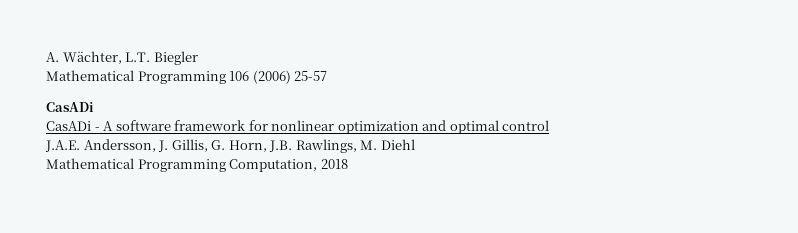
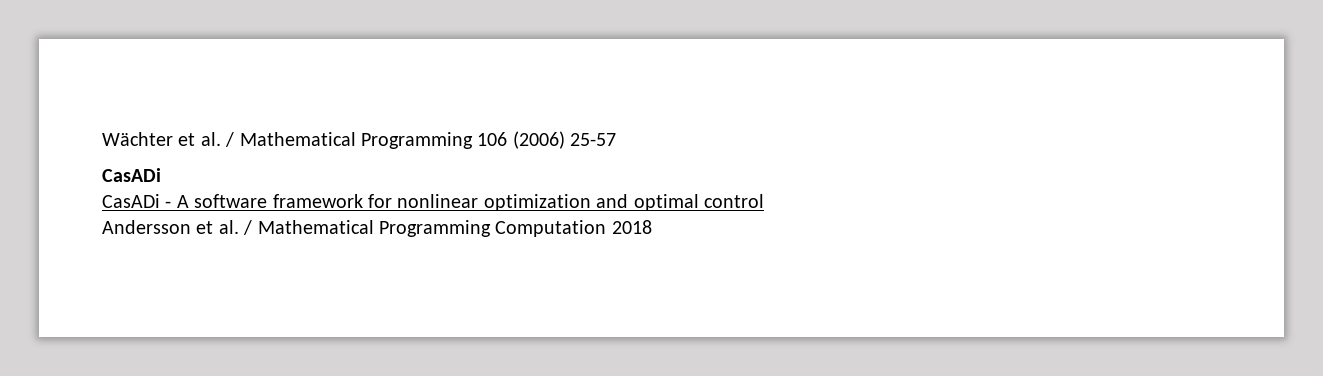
- A. Wächter, L.T. Biegler
- Mathematical Programming 106 (2006) 25-57
+ Wächter et al. / Mathematical Programming 106 (2006) 25-57
- J.A.E. Andersson, J. Gillis, G. Horn, J.B. Rawlings, M. Diehl
- Mathematical Programming Computation, 2018
+ Andersson et al. / Mathematical Programming Computation 2018

